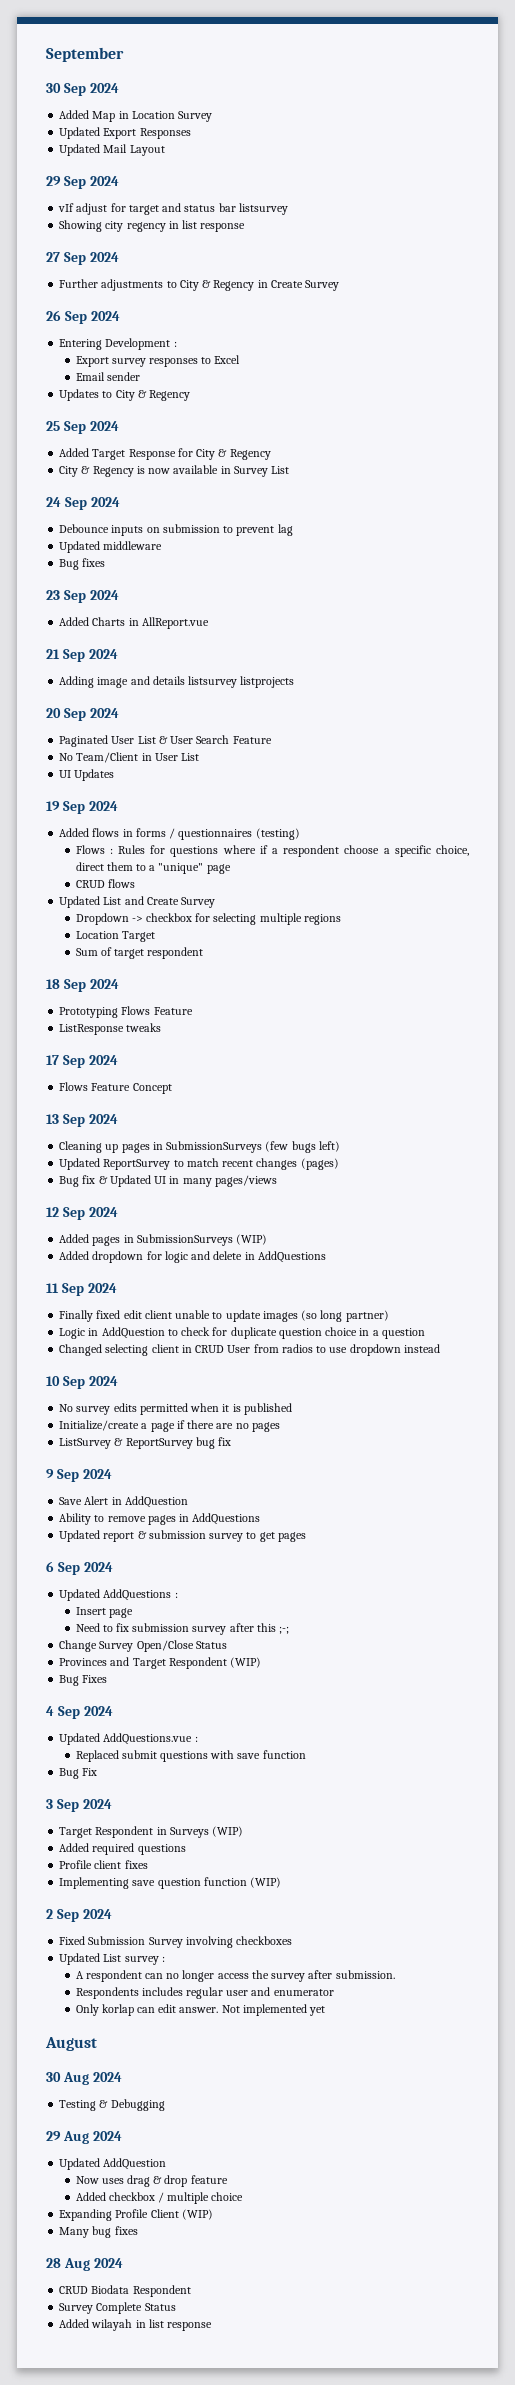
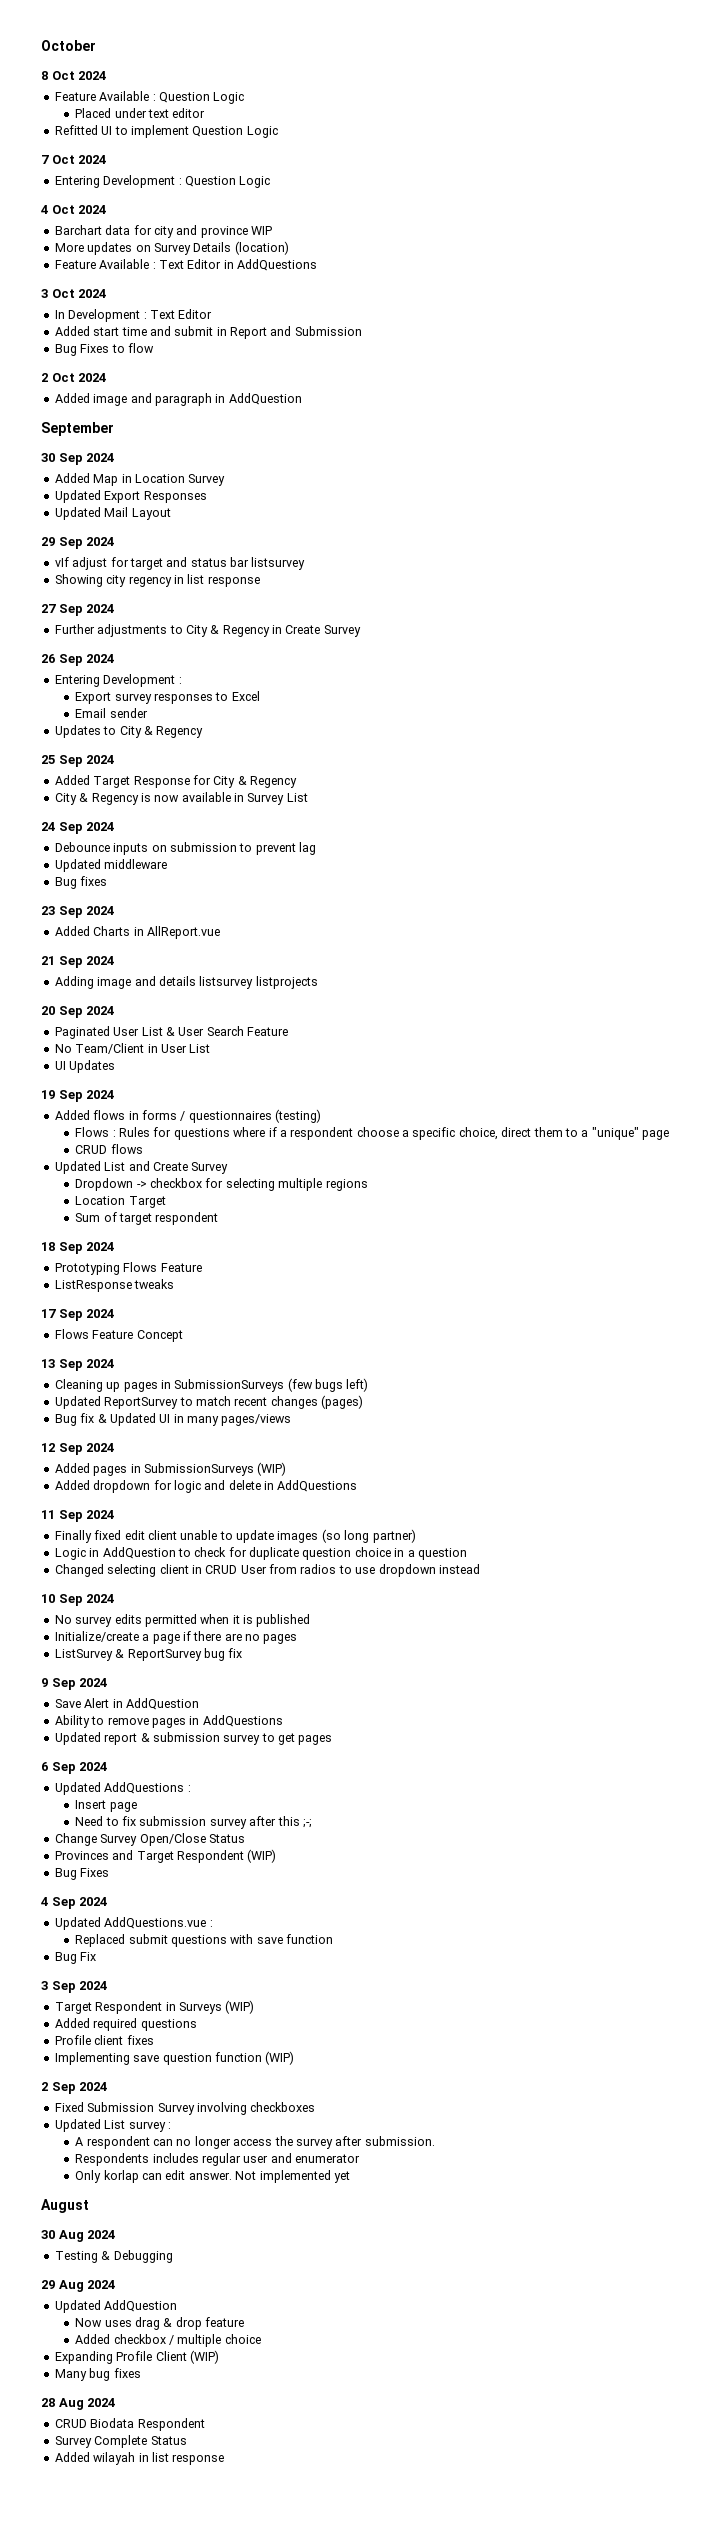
+ October
+ 8 Oct 2024
+ Feature Available : Question Logic
+ Placed under text editor
+ Refitted UI to implement Question Logic
+ 7 Oct 2024
+ Entering Development : Question Logic
+ 4 Oct 2024
+ Barchart data for city and province WIP
+ More updates on Survey Details (location)
+ Feature Available : Text Editor in AddQuestions
+ 3 Oct 2024
+ In Development : Text Editor
+ Added start time and submit in Report and Submission
+ Bug Fixes to flow
+ 2 Oct 2024
+ Added image and paragraph in AddQuestion

